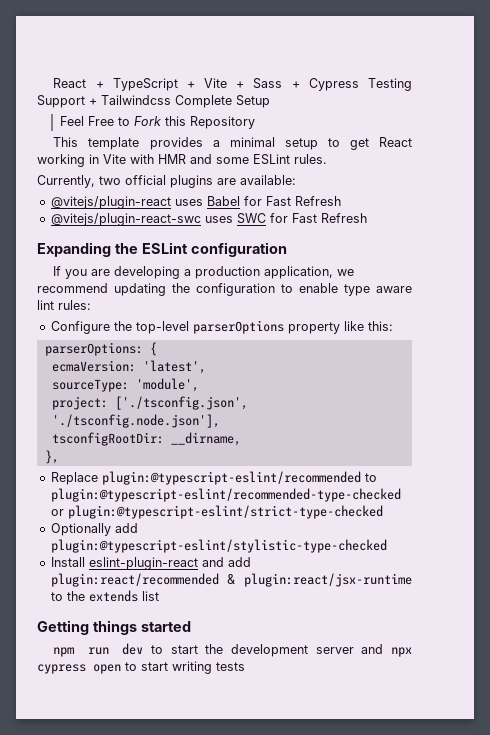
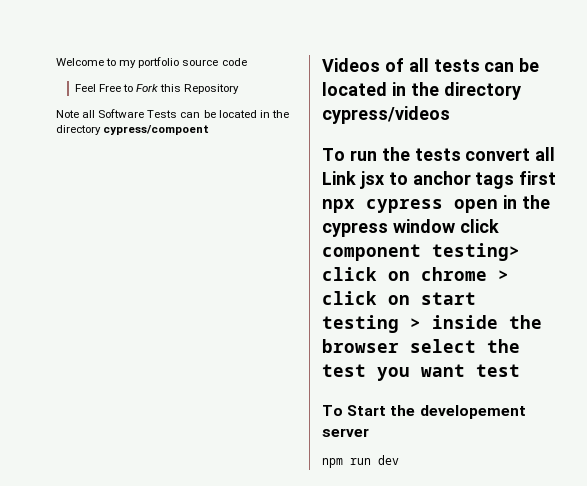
- React + TypeScript + Vite + Sass + Cypress Testing Support + Tailwindcss Complete Setup
+ Welcome to my portfolio source code
- This template provides a minimal setup to get React working in Vite with HMR and some ESLint rules.
- Currently, two official plugins are available:
- @vitejs/plugin-react uses Babel for Fast Refresh
- @vitejs/plugin-react-swc uses SWC for Fast Refresh
- Expanding the ESLint configuration
- If you are developing a production application, we recommend updating the configuration to enable type aware lint rules:
- Configure the top-level parserOptions property like this:
- parserOptions: {
- ecmaVersion: 'latest',
- sourceType: 'module',
- project: ['./tsconfig.json', './tsconfig.node.json'],
- tsconfigRootDir: __dirname,
- },
- Replace plugin:@typescript-eslint/recommended to plugin:@typescript-eslint/recommended-type-checked or plugin:@typescript-eslint/strict-type-checked
- Optionally add plugin:@typescript-eslint/stylistic-type-checked
- Install eslint-plugin-react and add plugin:react/recommended & plugin:react/jsx-runtime to the extends list
- Getting things started
- npm run dev to start the development server and npx cypress open to start writing tests
+ Note all Software Tests can be located in the directory cypress/compoent
+ Videos of all tests can be located in the directory cypress/videos
+ To run the tests convert all Link jsx to anchor tags first npx cypress open in the cypress window click component testing> click on chrome > click on start testing > inside the browser select the test you want test
+ To Start the developement server
+ npm run dev

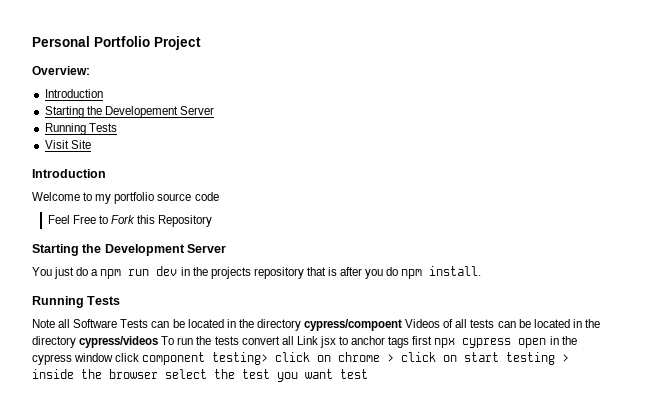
+ Personal Portfolio Project
+ Overview:
+ Introduction
+ Starting the Developement Server
+ Running Tests
+ Visit Site
+ Introduction
+ Starting the Development Server
+ You just do a npm run dev in the projects repository that is after you do npm install.
+ Running Tests
- Note all Software Tests can be located in the directory cypress/compoent
- Videos of all tests can be located in the directory cypress/videos
- To run the tests convert all Link jsx to anchor tags first npx cypress open in the cypress window click component testing> click on chrome > click on start testing > inside the browser select the test you want test
+ Note all Software Tests can be located in the directory cypress/compoent Videos of all tests can be located in the directory cypress/videos To run the tests convert all Link jsx to anchor tags first npx cypress open in the cypress window click component testing> click on chrome > click on start testing > inside the browser select the test you want test
- To Start the developement server
- npm run dev

